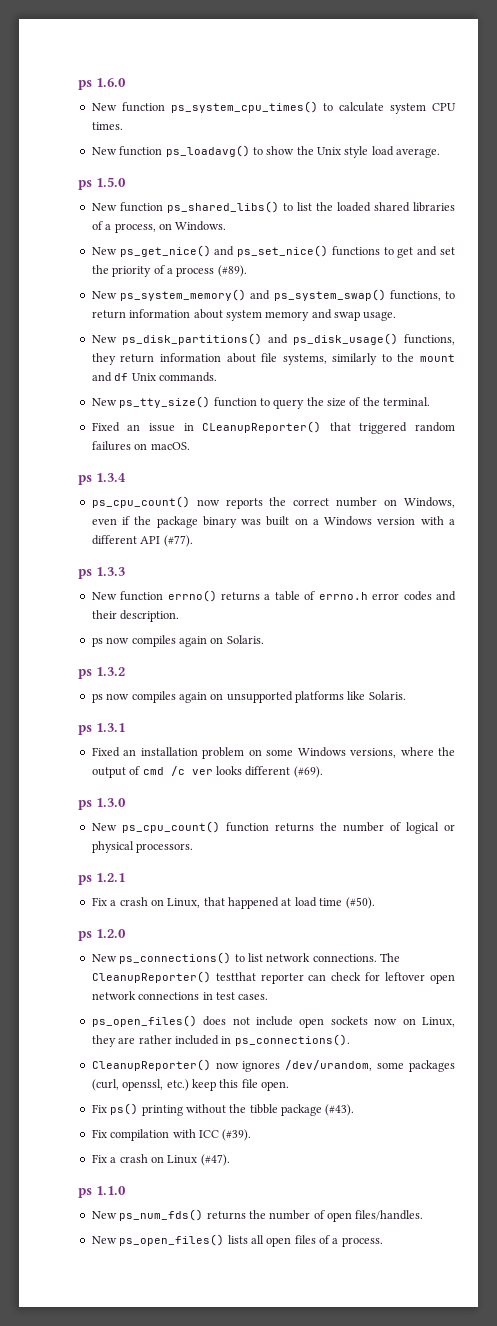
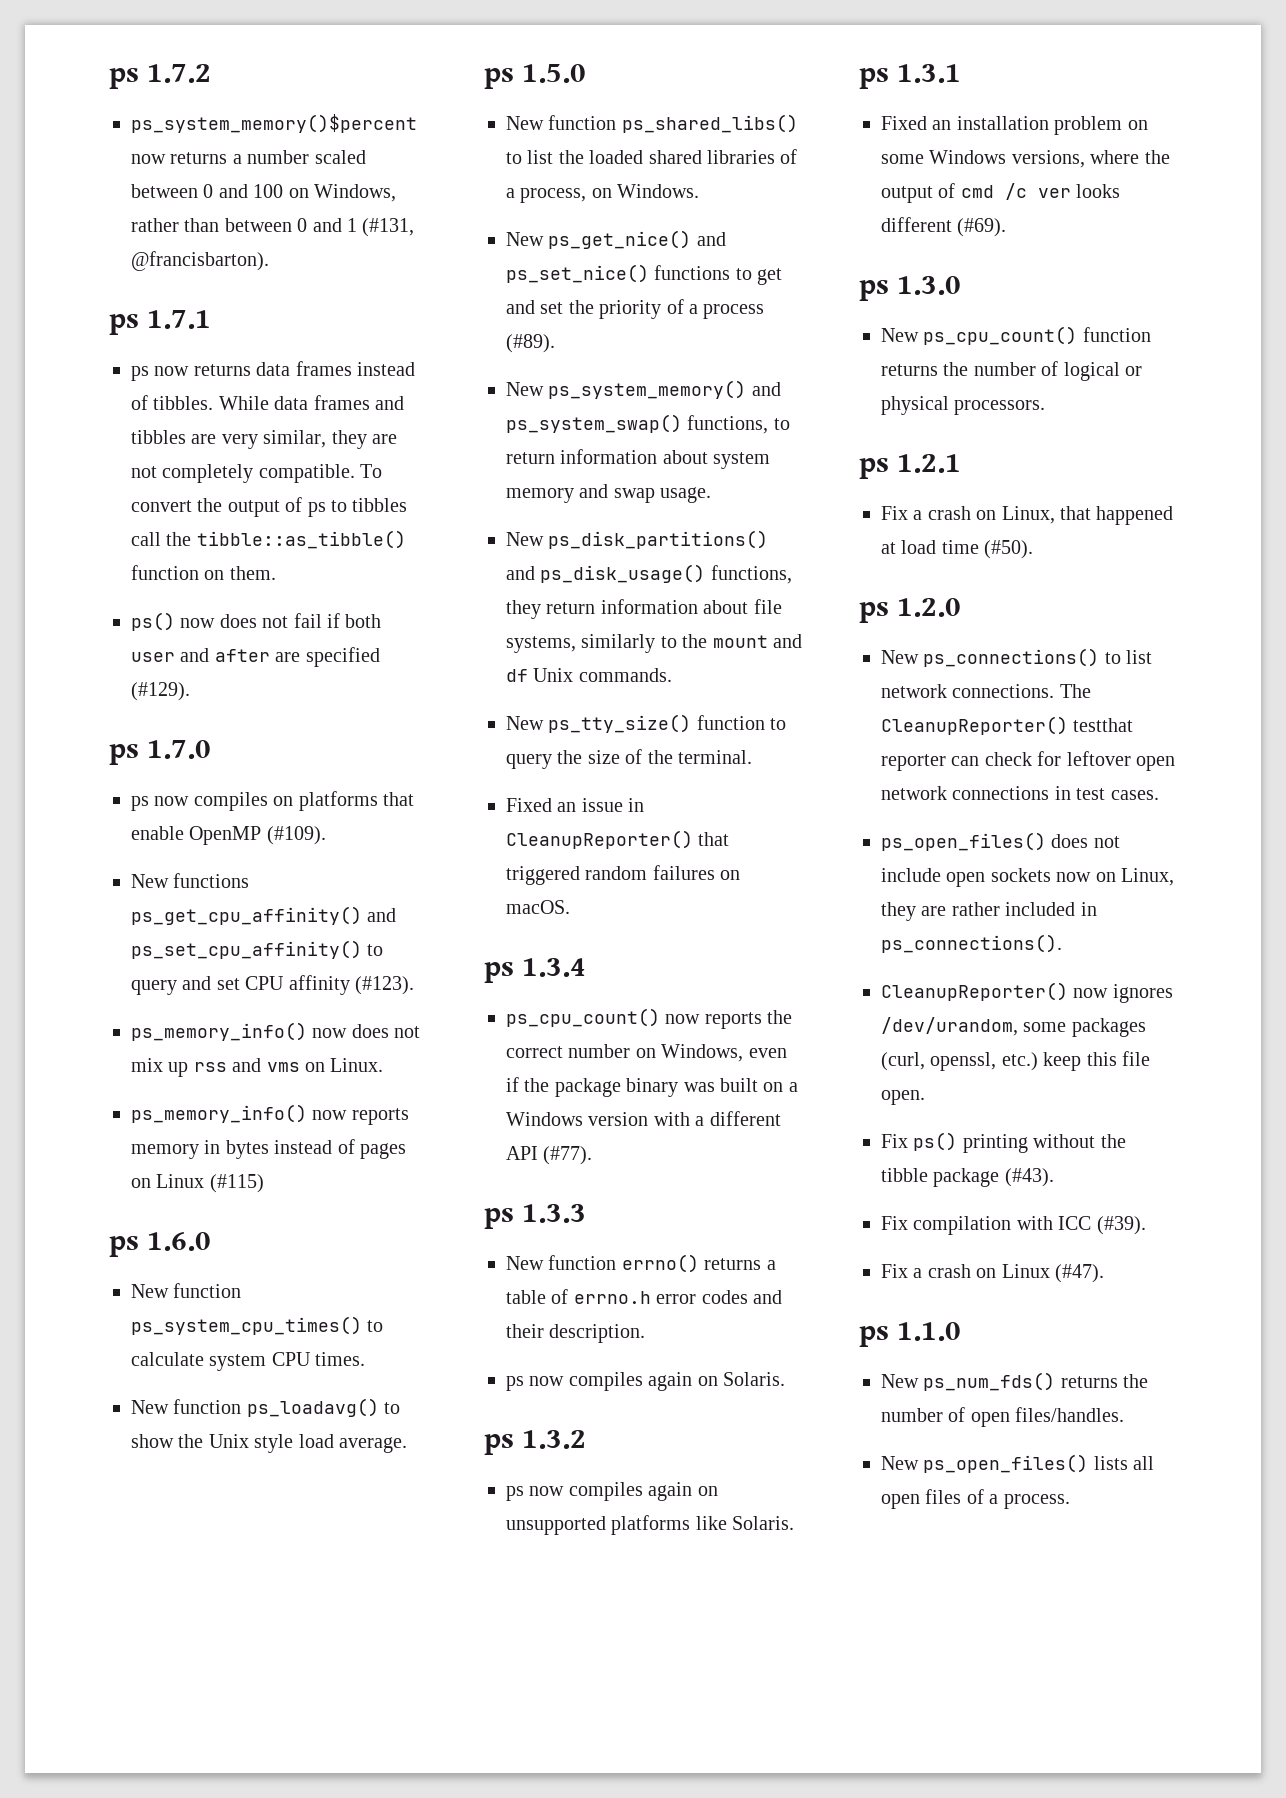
+ ps 1.7.2
+ ps_system_memory()$percent now returns a number scaled between 0 and 100 on Windows, rather than between 0 and 1 (#131, @francisbarton).
+ ps 1.7.1
+ ps now returns data frames instead of tibbles. While data frames and tibbles are very similar, they are not completely compatible. To convert the output of ps to tibbles call the tibble::as_tibble() function on them.
+ ps() now does not fail if both user and after are specified (#129).
+ ps 1.7.0
+ ps now compiles on platforms that enable OpenMP (#109).
+ New functions ps_get_cpu_affinity() and ps_set_cpu_affinity() to query and set CPU affinity (#123).
+ ps_memory_info() now does not mix up rss and vms on Linux.
+ ps_memory_info() now reports memory in bytes instead of pages on Linux (#115)
- Fixed an issue in CLeanupReporter() that triggered random failures on macOS.
+ Fixed an issue in CleanupReporter() that triggered random failures on macOS.

